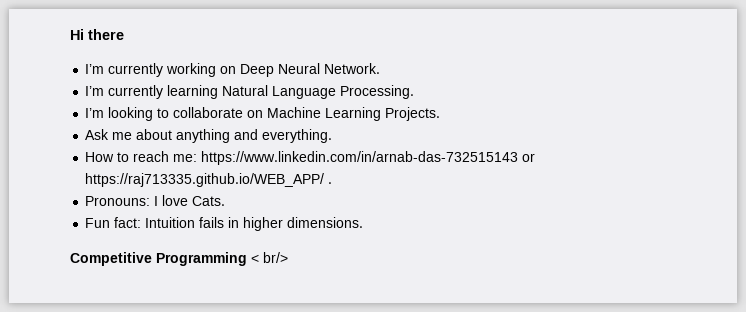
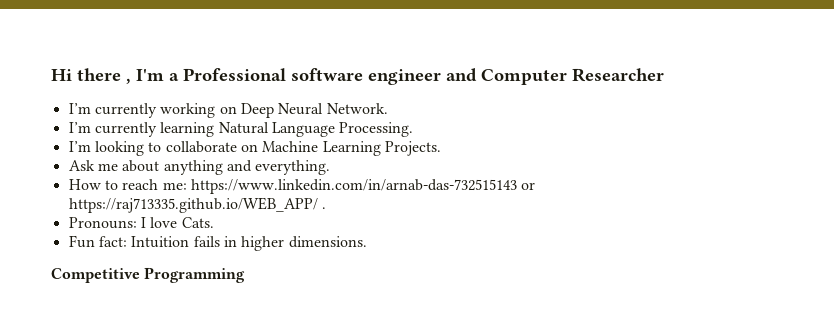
- Hi there
+ Hi there , I'm a Professional software engineer and Computer Researcher
- Competitive Programming < br/>
+ Competitive Programming

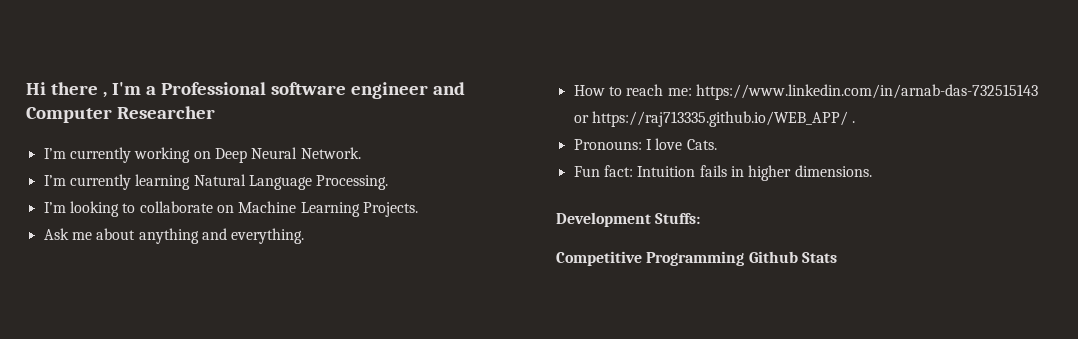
+ Development Stuffs:
- Competitive Programming
+ Competitive Programming Github Stats

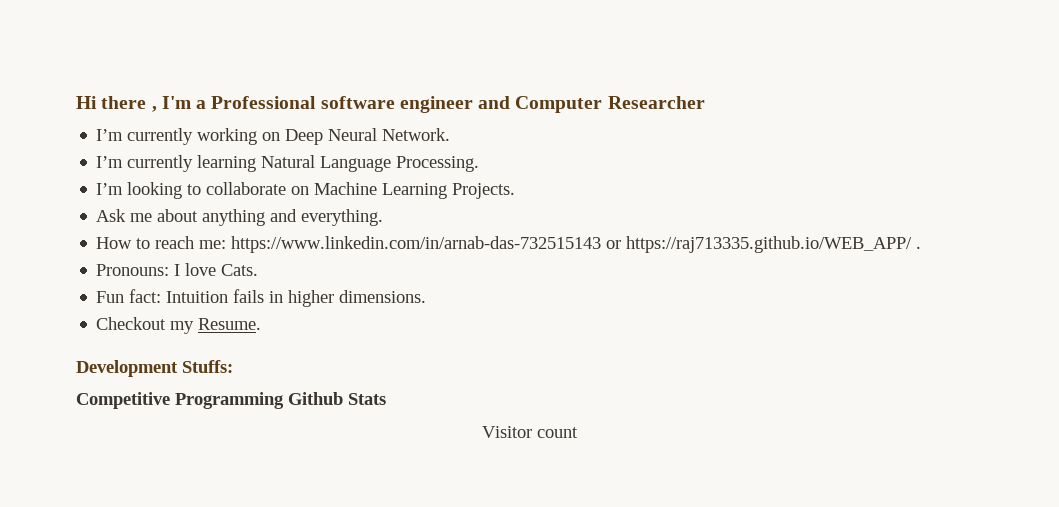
+ Checkout my Resume.
+ Visitor count

